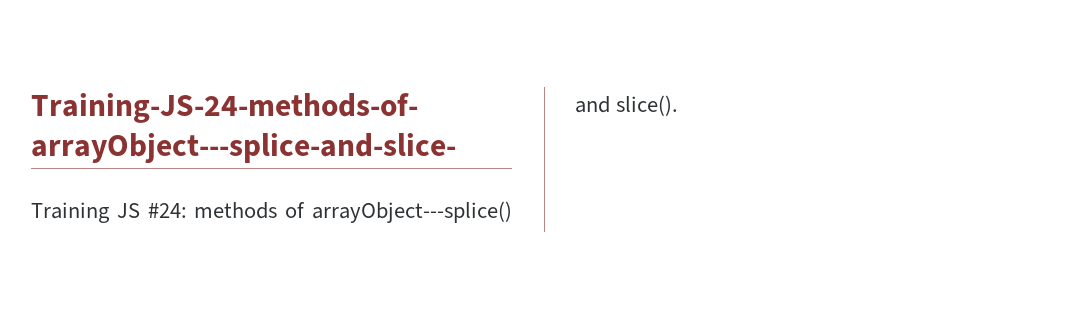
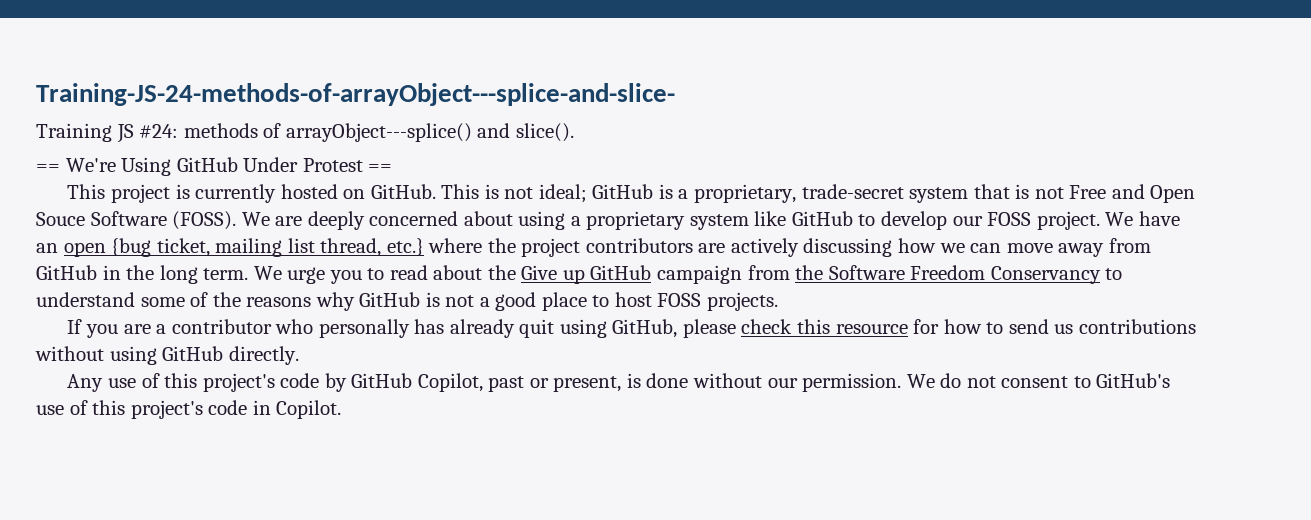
+ == We're Using GitHub Under Protest ==
+ This project is currently hosted on GitHub. This is not ideal; GitHub is a proprietary, trade-secret system that is not Free and Open Souce Software (FOSS). We are deeply concerned about using a proprietary system like GitHub to develop our FOSS project. We have an open {bug ticket, mailing list thread, etc.} where the project contributors are actively discussing how we can move away from GitHub in the long term. We urge you to read about the Give up GitHub campaign from the Software Freedom Conservancy to understand some of the reasons why GitHub is not a good place to host FOSS projects.
+ If you are a contributor who personally has already quit using GitHub, please check this resource for how to send us contributions without using GitHub directly.
+ Any use of this project's code by GitHub Copilot, past or present, is done without our permission. We do not consent to GitHub's use of this project's code in Copilot.

